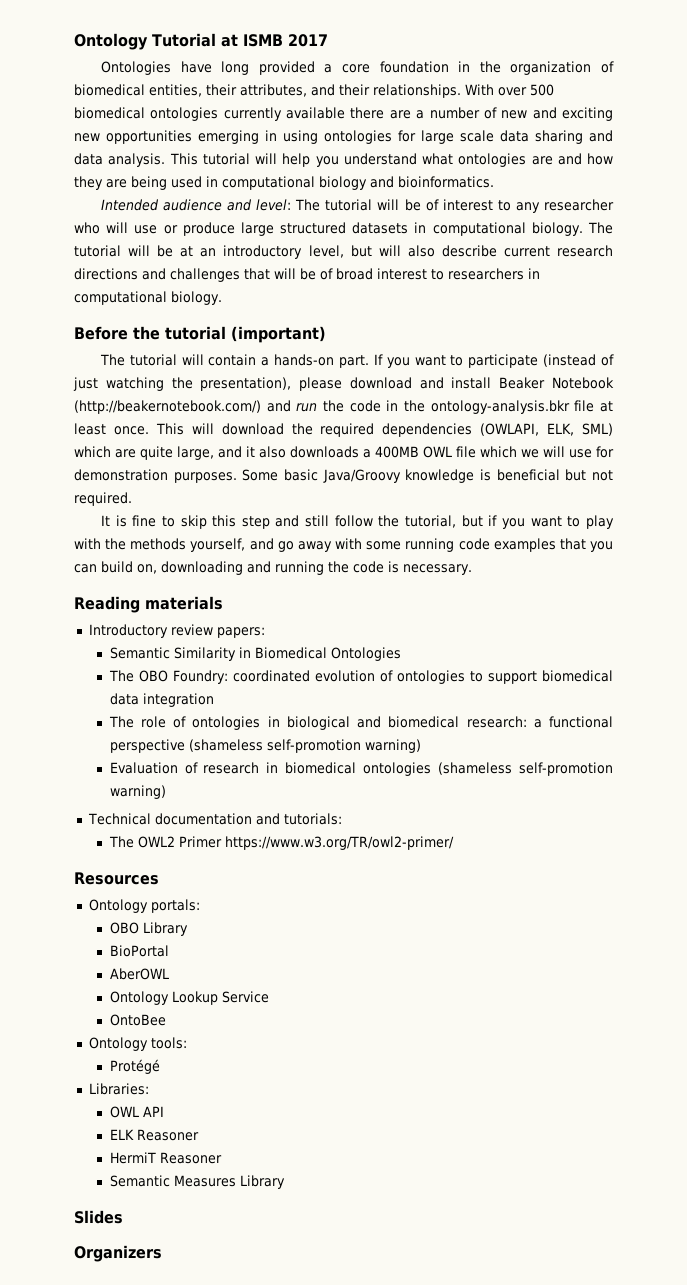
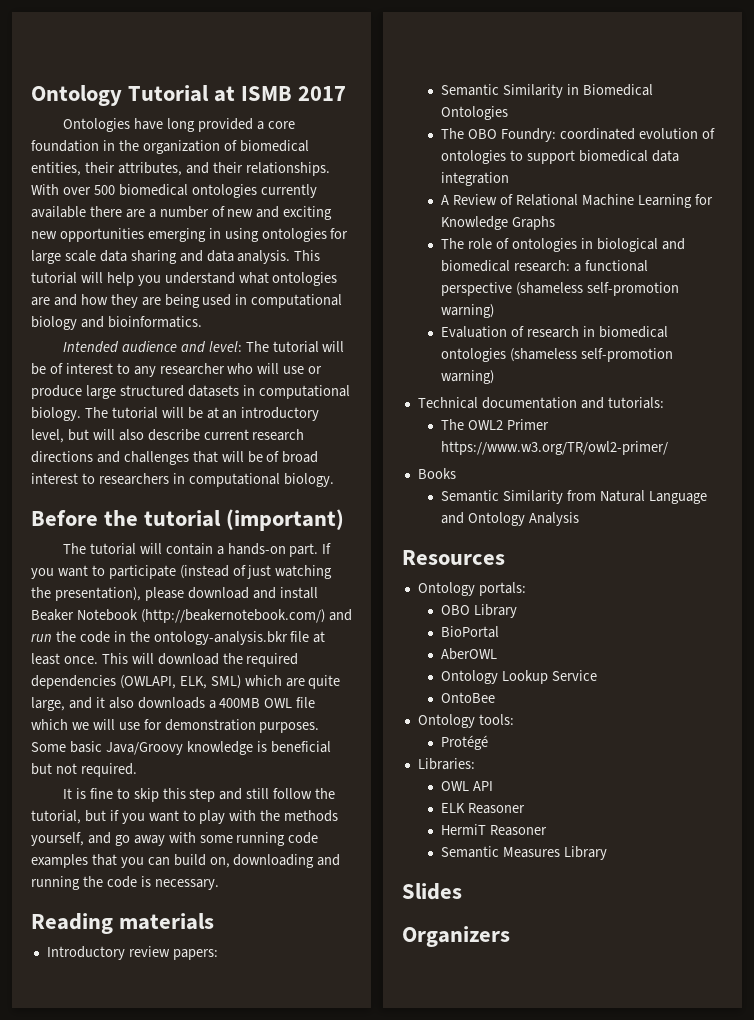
+ A Review of Relational Machine Learning for Knowledge Graphs
+ Books
+ Semantic Similarity from Natural Language and Ontology Analysis

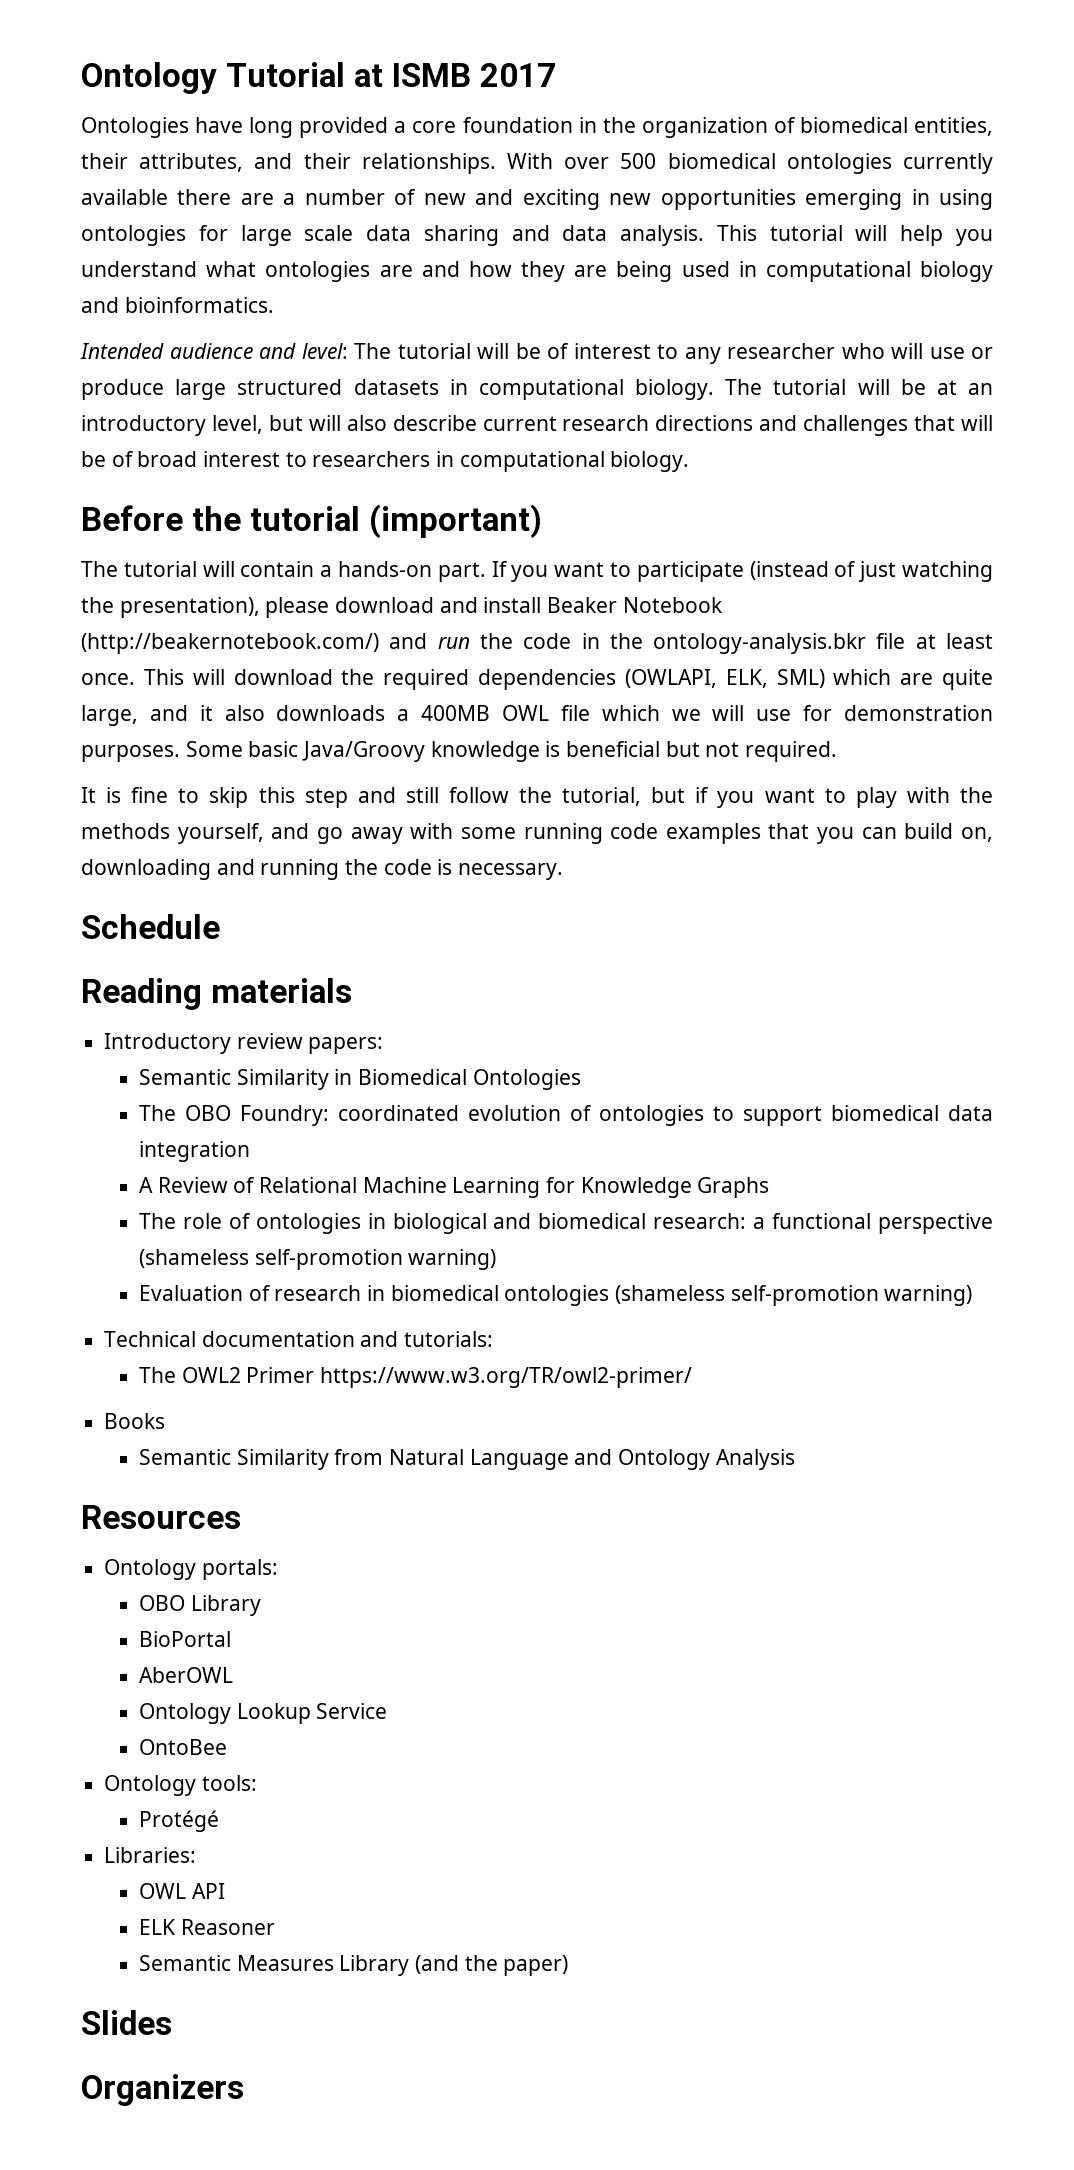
+ Schedule
- HermiT Reasoner
- Semantic Measures Library
+ Semantic Measures Library (and the paper)

